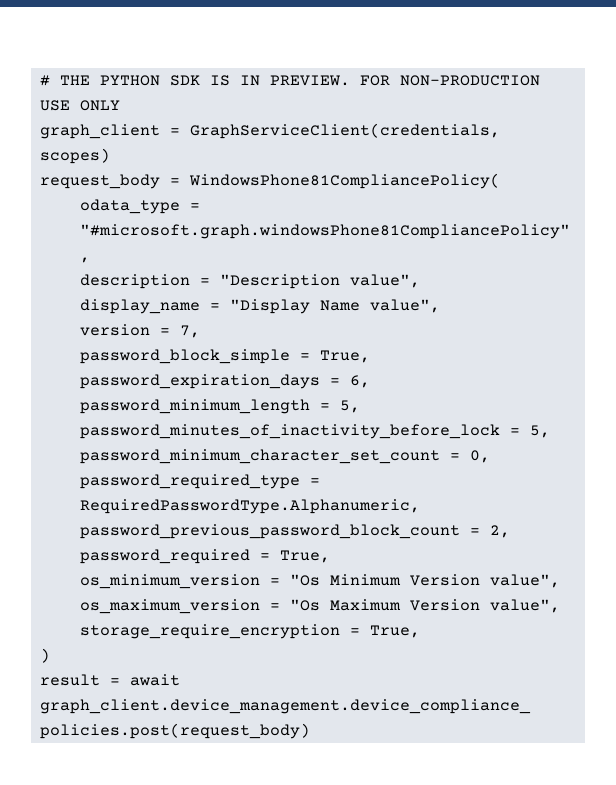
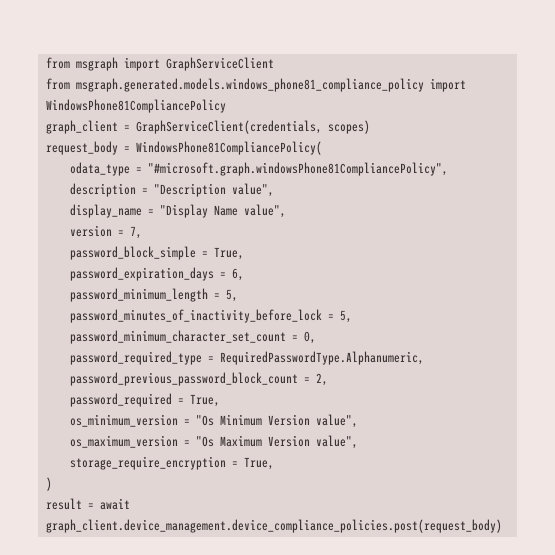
- # THE PYTHON SDK IS IN PREVIEW. FOR NON-PRODUCTION USE ONLY
+ from msgraph import GraphServiceClient
+ from msgraph.generated.models.windows_phone81_compliance_policy import WindowsPhone81CompliancePolicy

